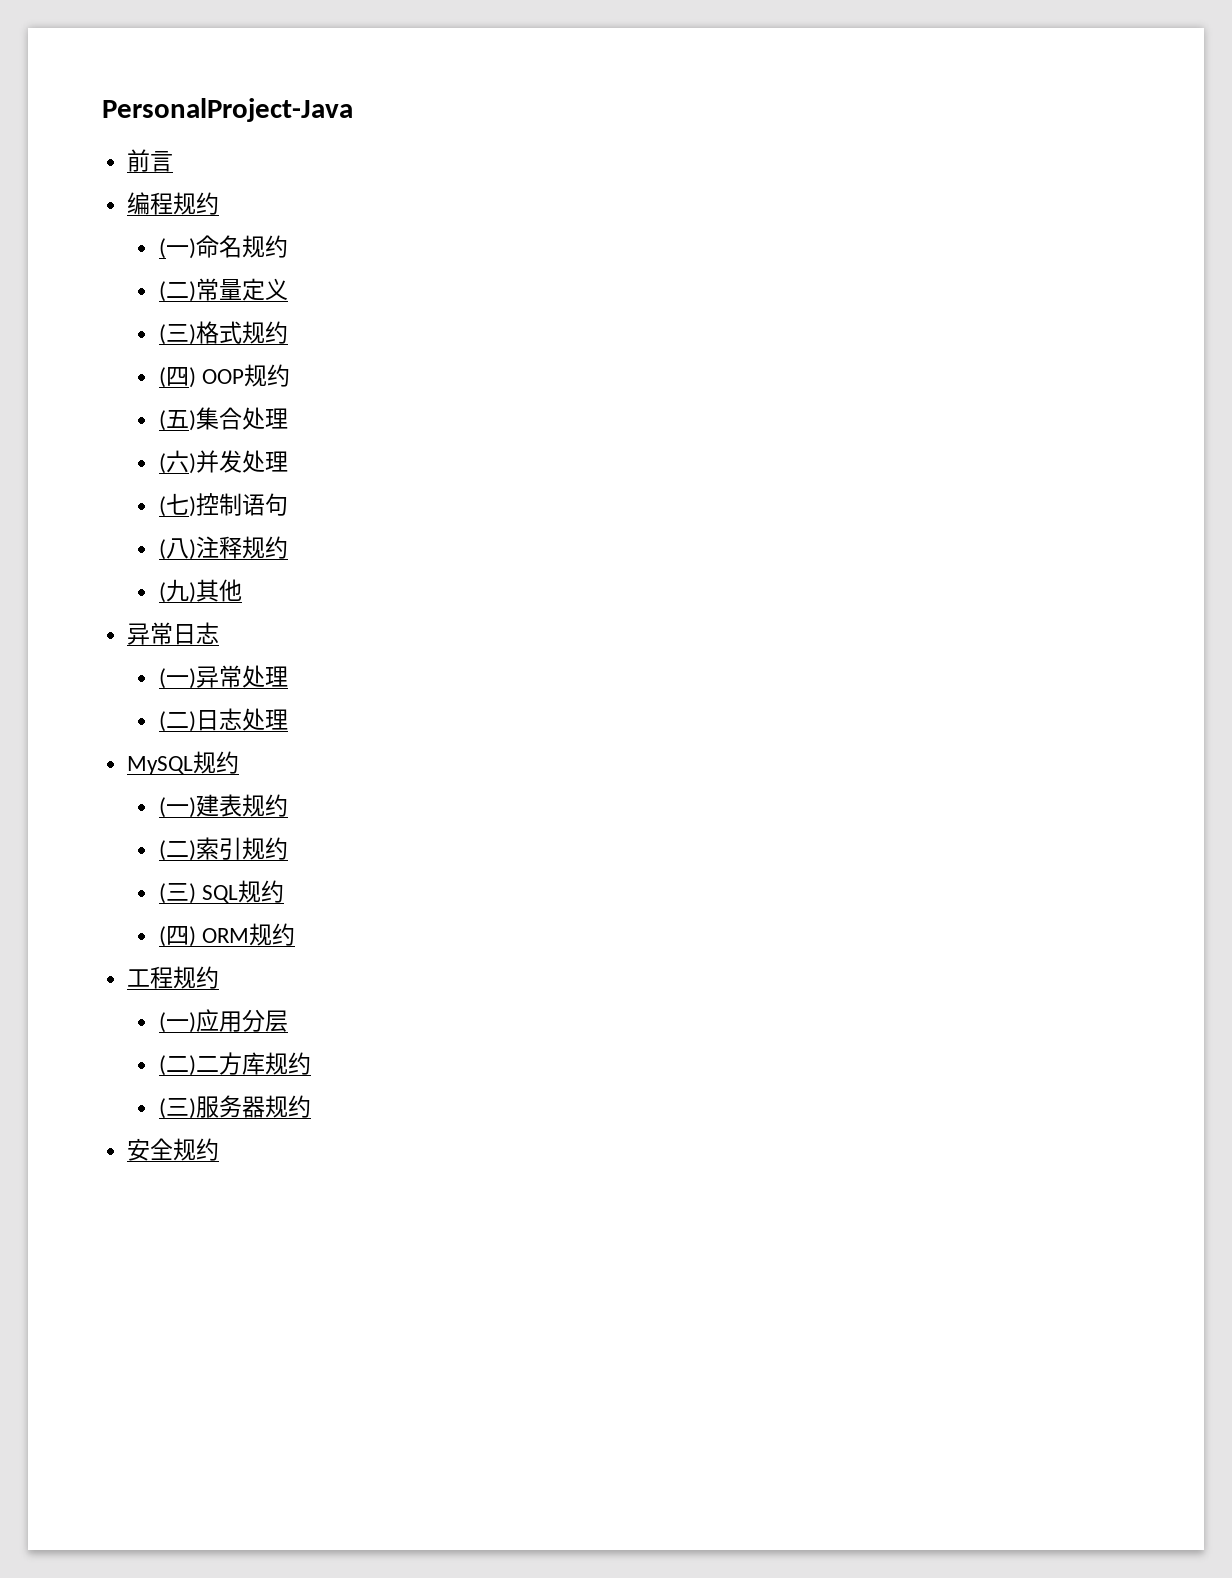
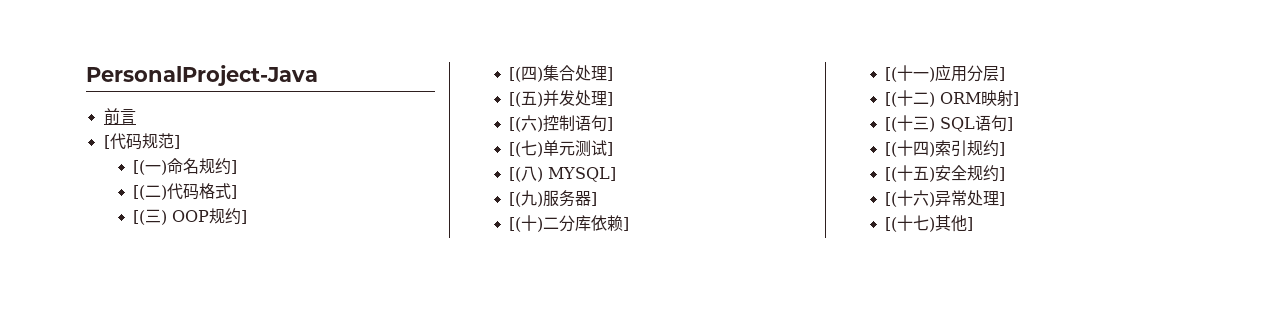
- 编程规约
- (一)命名规约
- (二)常量定义
- (三)格式规约
- (四) OOP规约
- (五)集合处理
- (六)并发处理
- (七)控制语句
- (八)注释规约
- (九)其他
- 异常日志
- (一)异常处理
- (二)日志处理
- MySQL规约
- (一)建表规约
- (二)索引规约
- (三) SQL规约
- (四) ORM规约
- 工程规约
- (一)应用分层
- (二)二方库规约
- (三)服务器规约
- 安全规约
+ [代码规范]
+ [(一)命名规约]
+ [(二)代码格式]
+ [(三) OOP规约]
+ [(四)集合处理]
+ [(五)并发处理]
+ [(六)控制语句]
+ [(七)单元测试]
+ [(八) MYSQL]
+ [(九)服务器]
+ [(十)二分库依赖]
+ [(十一)应用分层]
+ [(十二) ORM映射]
+ [(十三) SQL语句]
+ [(十四)索引规约]
+ [(十五)安全规约]
+ [(十六)异常处理]
+ [(十七)其他]

